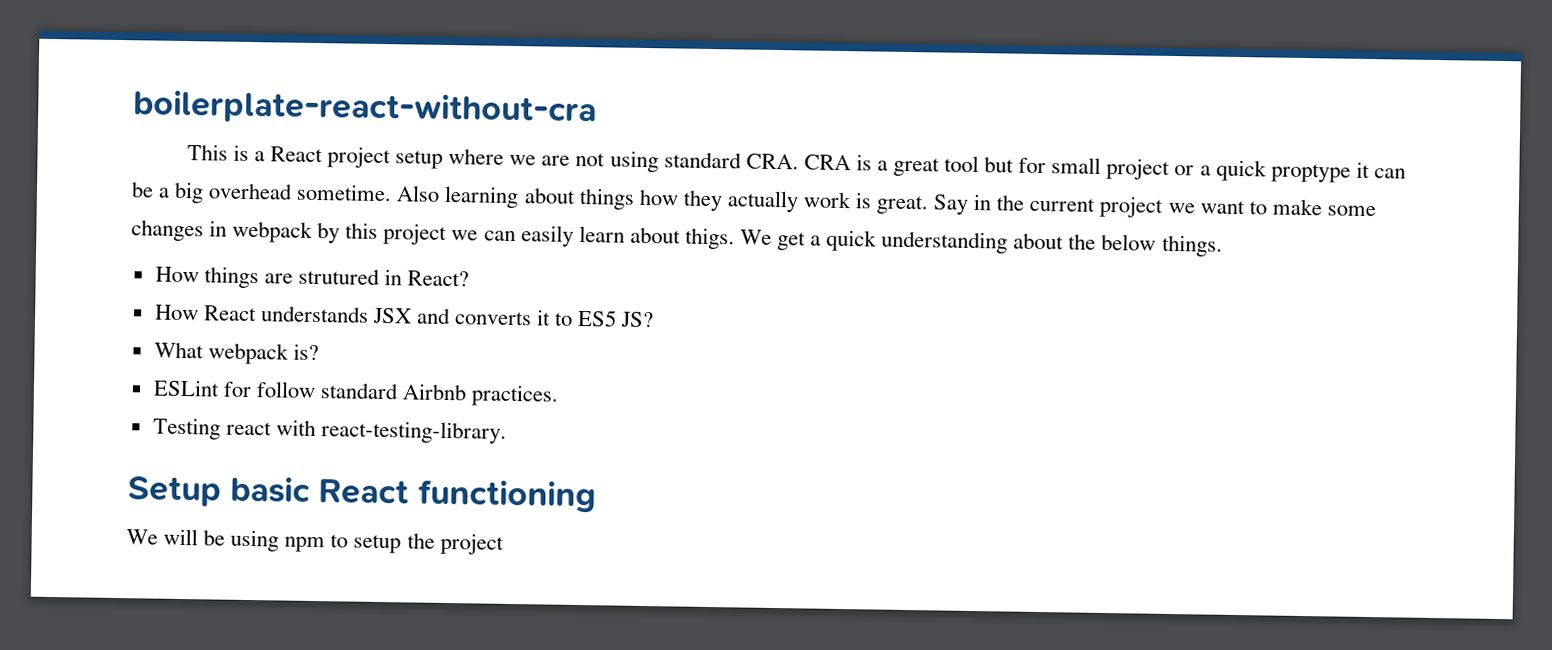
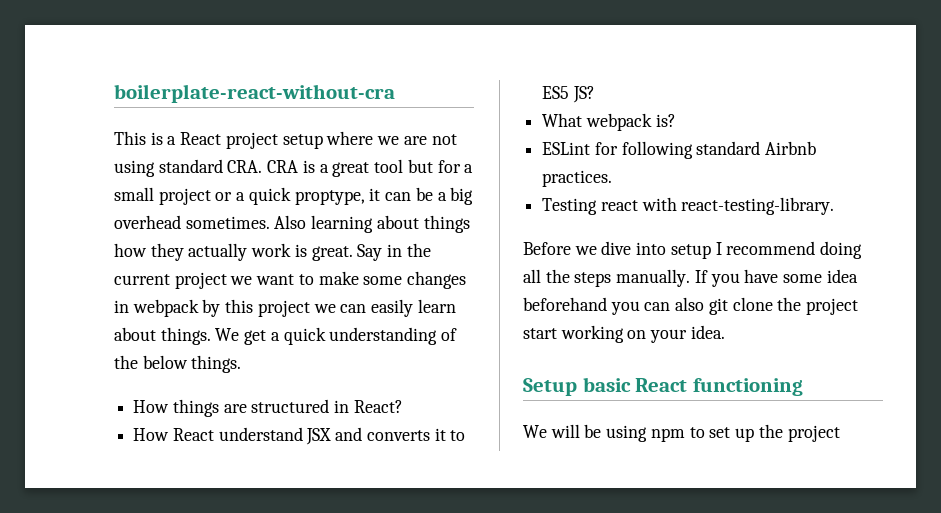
- This is a React project setup where we are not using standard CRA. CRA is a great tool but for small project or a quick proptype it can be a big overhead sometime.
+ This is a React project setup where we are not using standard CRA. CRA is a great tool but for a small project or a quick proptype, it can be a big overhead sometimes.
- Say in the current project we want to make some changes in webpack by this project we can easily learn about thigs.
+ Say in the current project we want to make some changes in webpack by this project we can easily learn about things.
- We get a quick understanding about the below things.
+ We get a quick understanding of the below things.
- How things are strutured in React?
+ How things are structured in React?
- How React understands JSX and converts it to ES5 JS?
+ How React understand JSX and converts it to ES5 JS?
- ESLint for follow standard Airbnb practices.
+ ESLint for following standard Airbnb practices.
+ Before we dive into setup I recommend doing all the steps manually. If you have some idea beforehand you can also git clone the project start working on your idea.
- We will be using npm to setup the project
+ We will be using npm to set up the project

